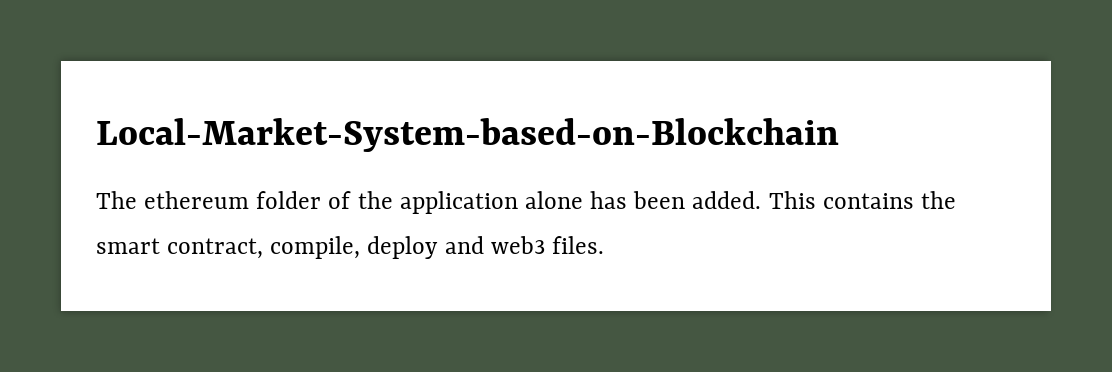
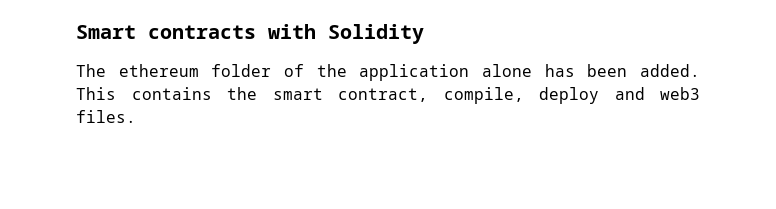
- Local-Market-System-based-on-Blockchain
+ Smart contracts with Solidity

